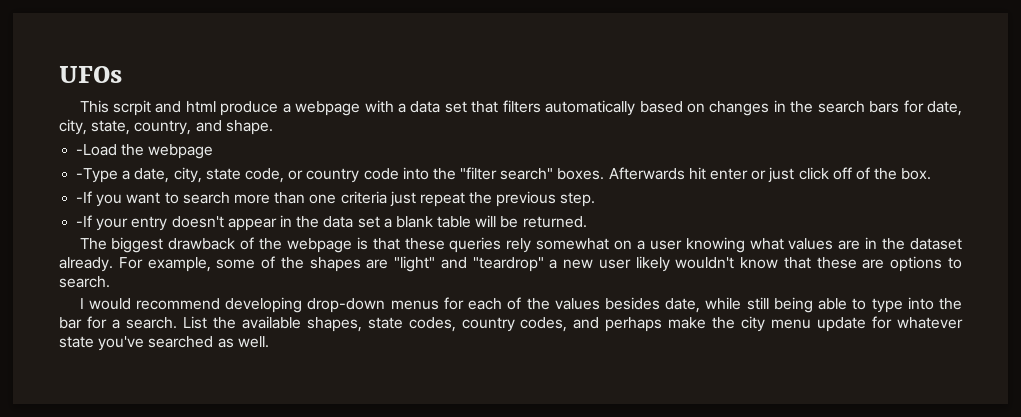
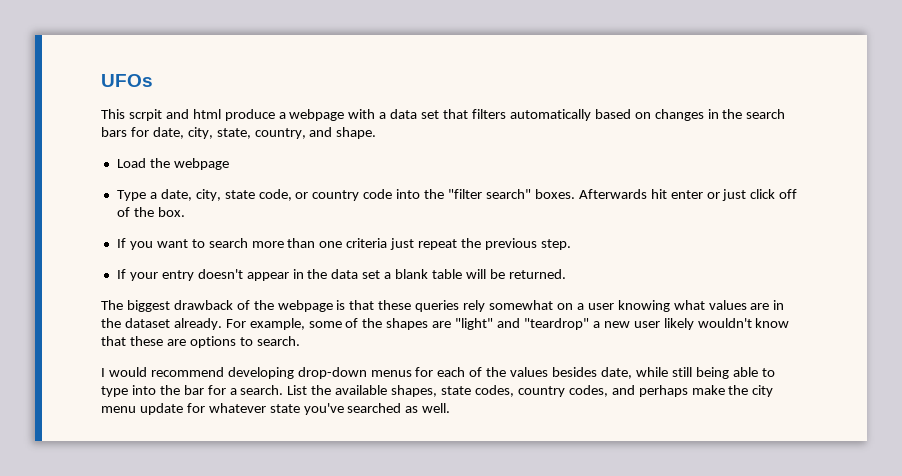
- -Load the webpage
+ Load the webpage
- -Type a date, city, state code, or country code into the "filter search" boxes.
+ Type a date, city, state code, or country code into the "filter search" boxes.
- -If you want to search more than one criteria just repeat the previous step.
+ If you want to search more than one criteria just repeat the previous step.
- -If your entry doesn't appear in the data set a blank table will be returned.
+ If your entry doesn't appear in the data set a blank table will be returned.

